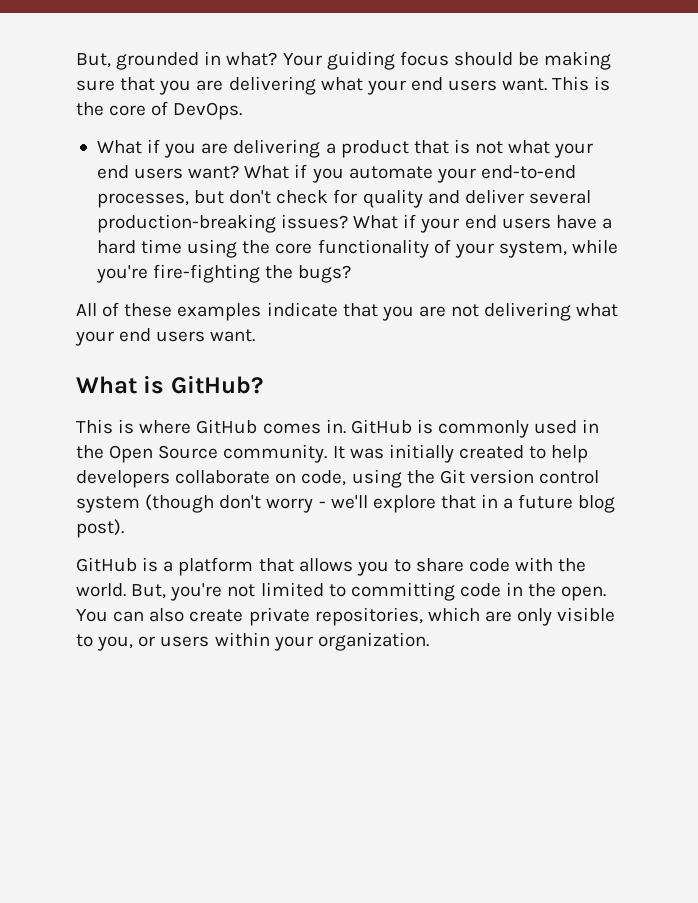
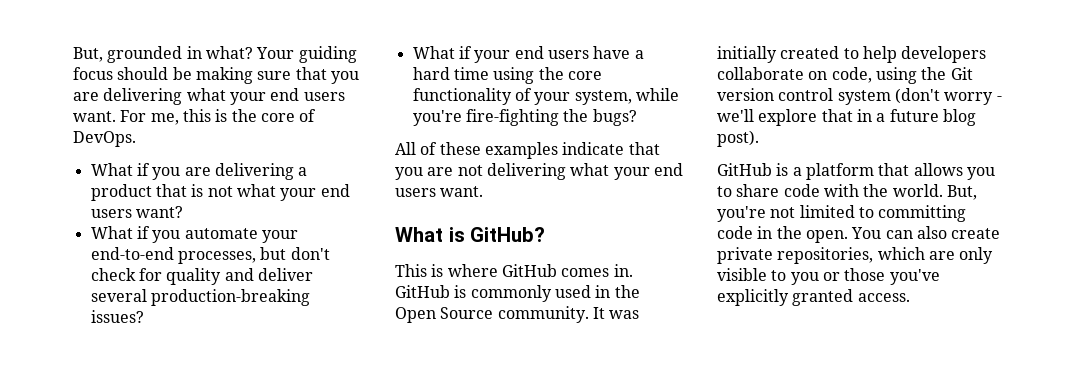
- This is the core of DevOps.
+ For me, this is the core of DevOps.
- What if you are delivering a product that is not what your end users want? What if you automate your end-to-end processes, but don't check for quality and deliver several production-breaking issues? What if your end users have a hard time using the core functionality of your system, while you're fire-fighting the bugs?
+ What if you are delivering a product that is not what your end users want?
+ What if you automate your end-to-end processes, but don't check for quality and deliver several production-breaking issues?
+ What if your end users have a hard time using the core functionality of your system, while you're fire-fighting the bugs?
- It was initially created to help developers collaborate on code, using the Git version control system (though don't worry - we'll explore that in a future blog post).
+ It was initially created to help developers collaborate on code, using the Git version control system (don't worry - we'll explore that in a future blog post).
- You can also create private repositories, which are only visible to you, or users within your organization.
+ You can also create private repositories, which are only visible to you or those you've explicitly granted access.

